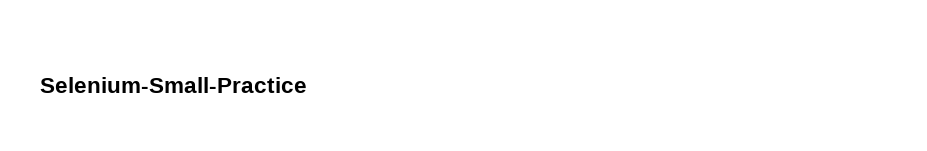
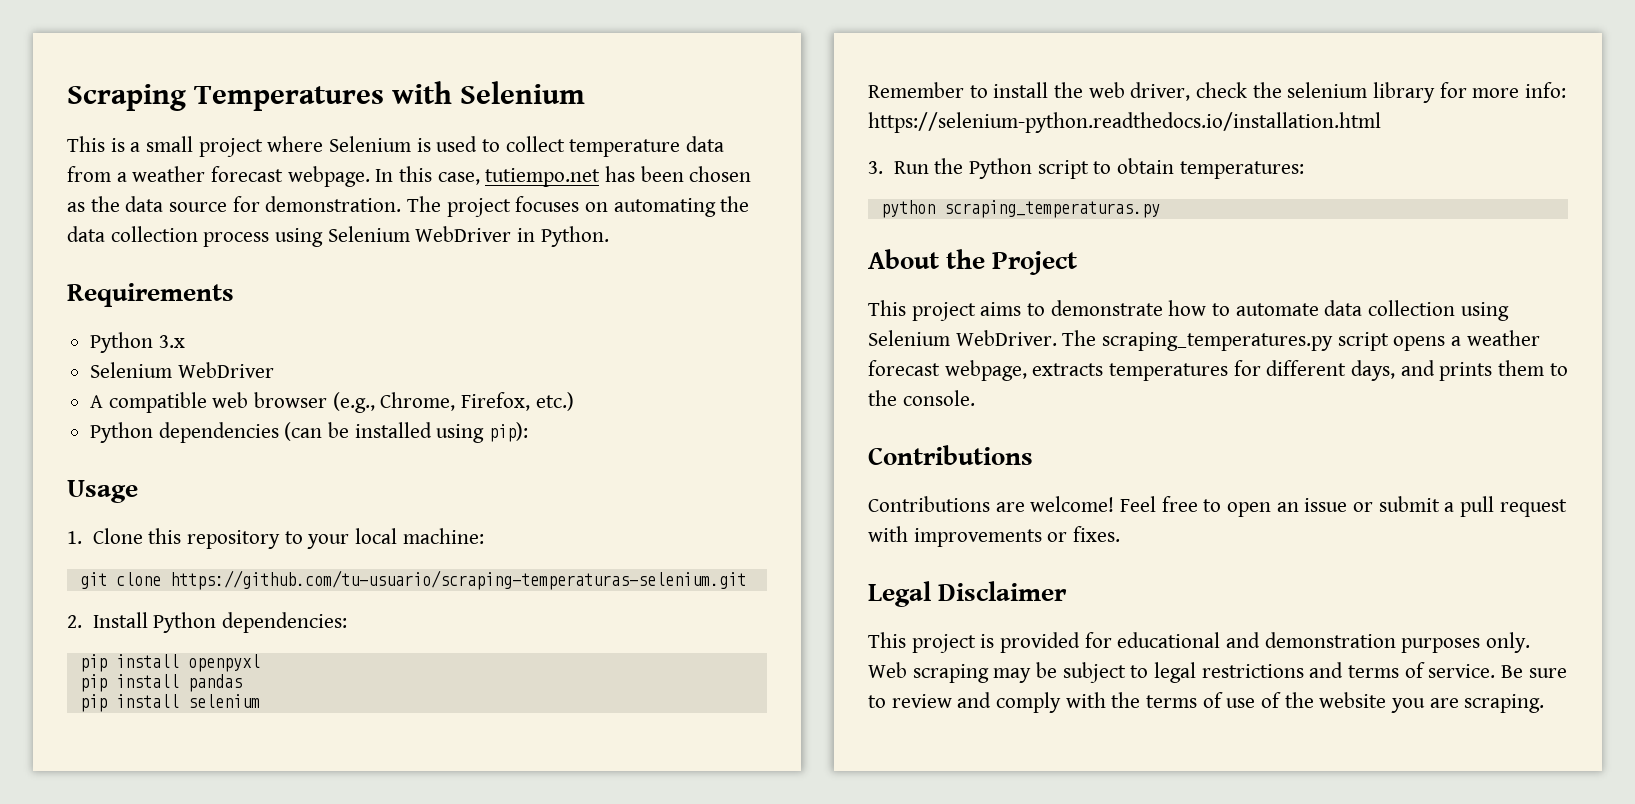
- Selenium-Small-Practice
+ Scraping Temperatures with Selenium
+ This is a small project where Selenium is used to collect temperature data from a weather forecast webpage. In this case, tutiempo.net has been chosen as the data source for demonstration. The project focuses on automating the data collection process using Selenium WebDriver in Python.
+ Requirements
+ Python 3.x
+ Selenium WebDriver
+ A compatible web browser (e.g., Chrome, Firefox, etc.)
+ Python dependencies (can be installed using pip):
+ Usage
+ 1. Clone this repository to your local machine:
+ git clone https://github.com/tu-usuario/scraping-temperaturas-selenium.git
+ 2. Install Python dependencies:
+ pip install openpyxl
+ pip install pandas
+ pip install selenium
+ Remember to install the web driver, check the selenium library for more info: https://selenium-python.readthedocs.io/installation.html
+ 3. Run the Python script to obtain temperatures:
+ python scraping_temperaturas.py
+ About the Project
+ This project aims to demonstrate how to automate data collection using Selenium WebDriver. The scraping_temperatures.py script opens a weather forecast webpage, extracts temperatures for different days, and prints them to the console.
+ Contributions
+ Contributions are welcome! Feel free to open an issue or submit a pull request with improvements or fixes.
+ Legal Disclaimer
+ This project is provided for educational and demonstration purposes only. Web scraping may be subject to legal restrictions and terms of service. Be sure to review and comply with the terms of use of the website you are scraping.

